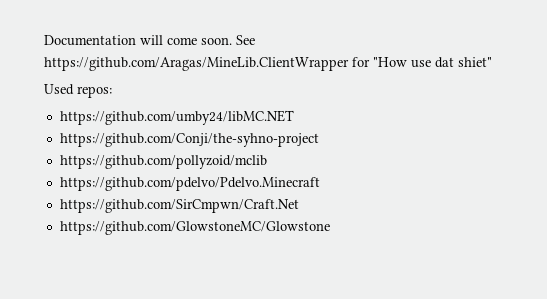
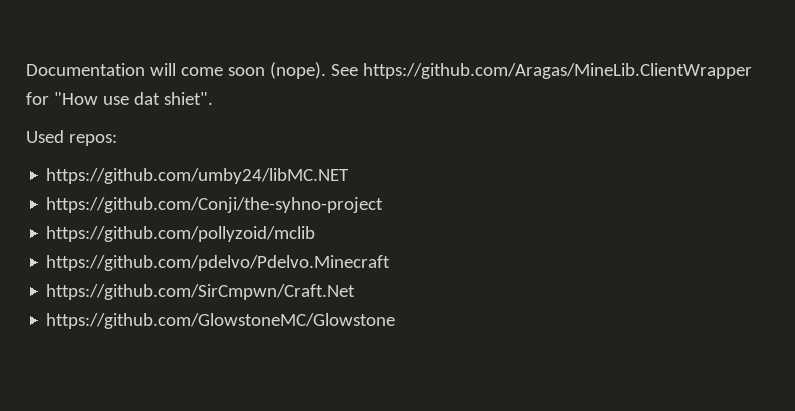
- Documentation will come soon.
+ Documentation will come soon (nope).
- See https://github.com/Aragas/MineLib.ClientWrapper for "How use dat shiet"
+ See https://github.com/Aragas/MineLib.ClientWrapper for "How use dat shiet".

